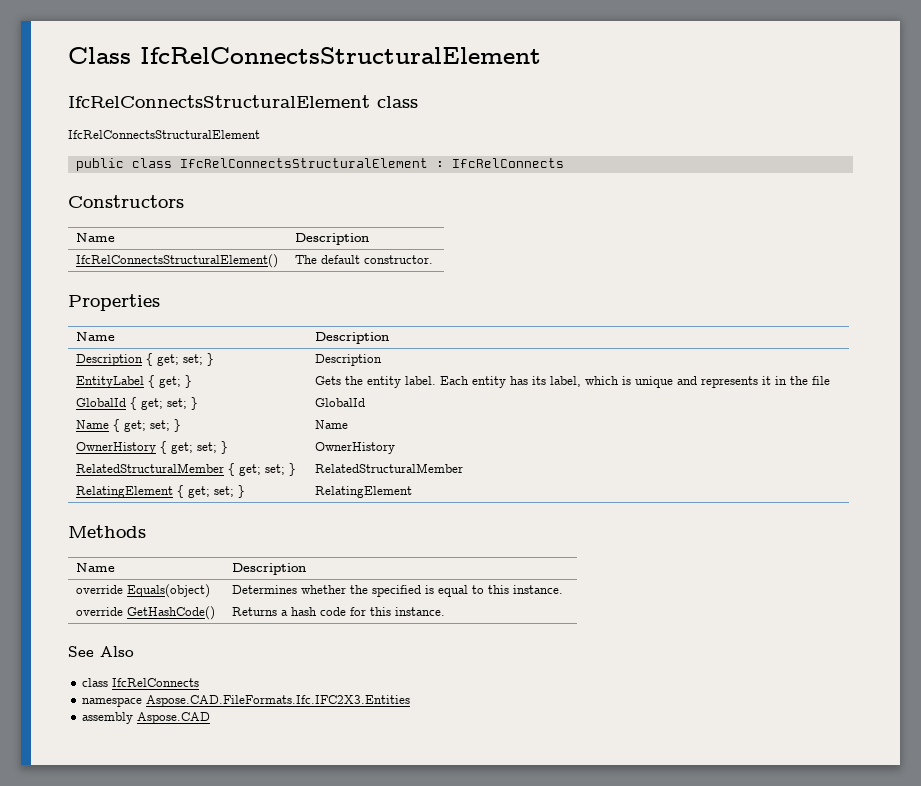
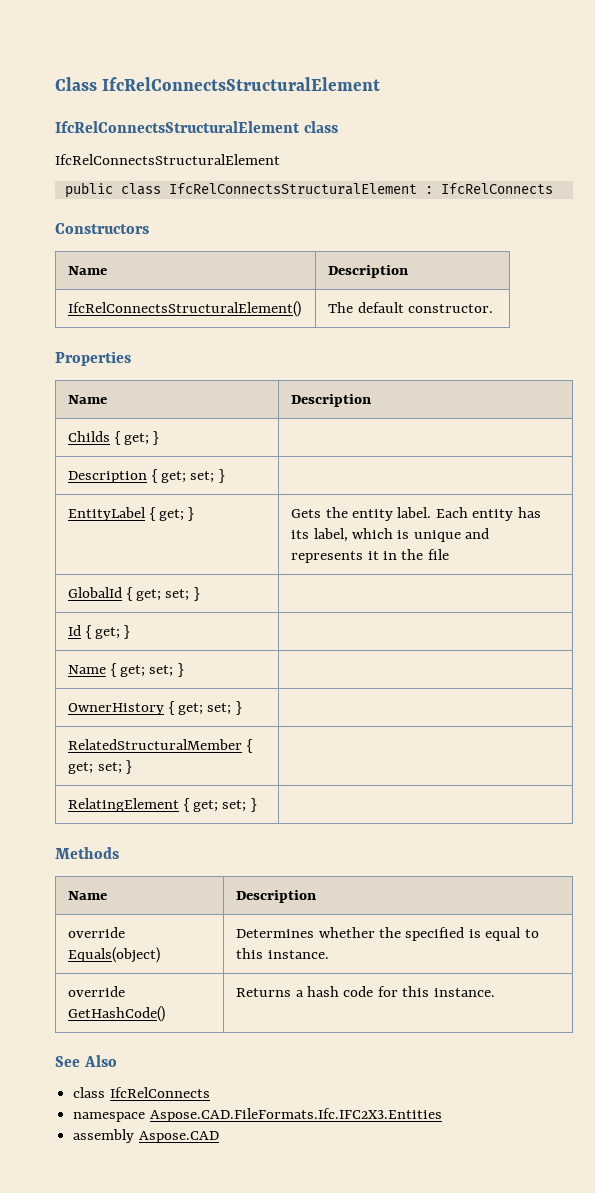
+ Childs { get; } |
- Description { get; set; } | Description
+ Description { get; set; } |
- GlobalId { get; set; } | GlobalId
+ GlobalId { get; set; } |
+ Id { get; } |
- Name { get; set; } | Name
+ Name { get; set; } |
- OwnerHistory { get; set; } | OwnerHistory
+ OwnerHistory { get; set; } |
- RelatedStructuralMember { get; set; } | RelatedStructuralMember
+ RelatedStructuralMember { get; set; } |
- RelatingElement { get; set; } | RelatingElement
+ RelatingElement { get; set; } |

